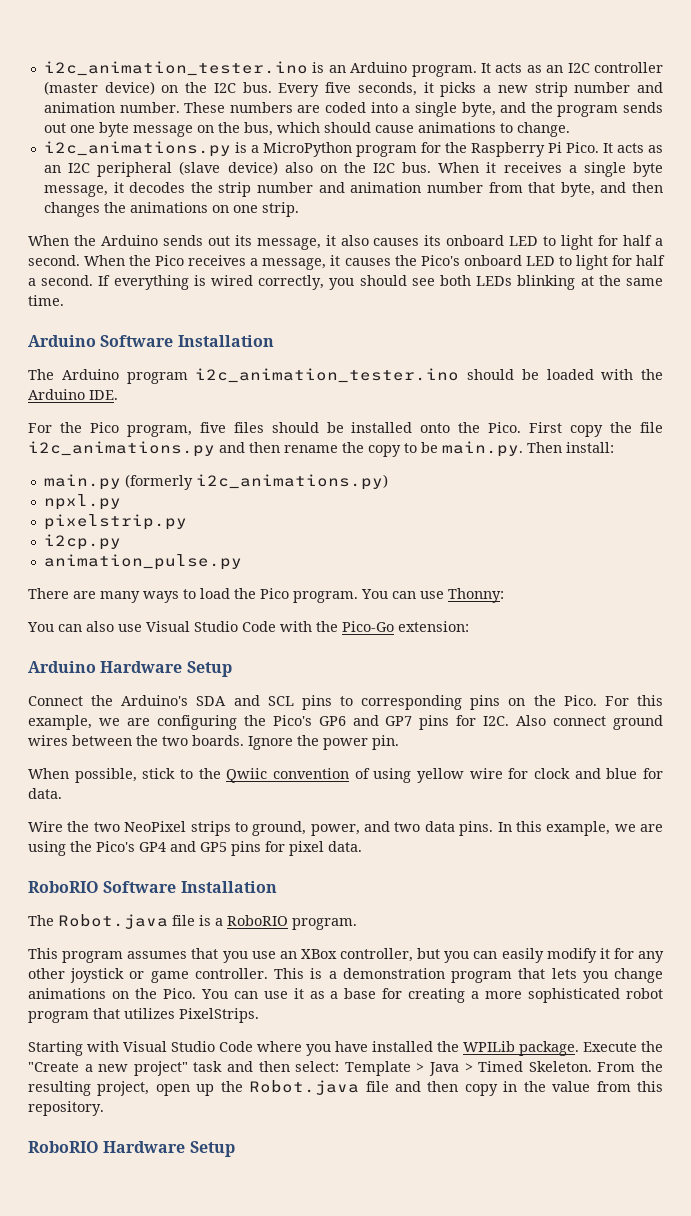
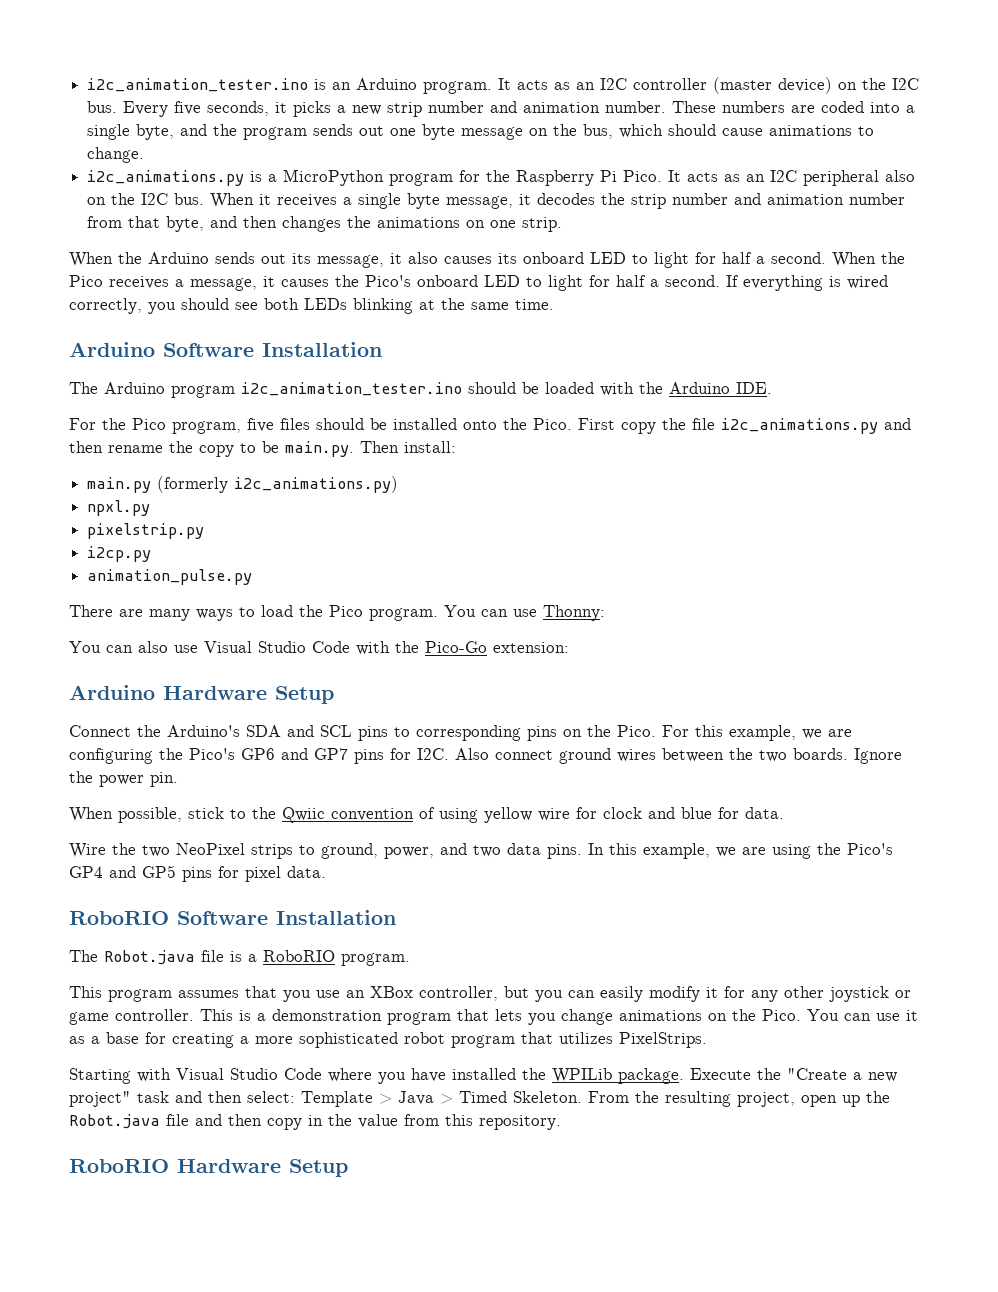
- It acts as an I2C peripheral (slave device) also on the I2C bus.
+ It acts as an I2C peripheral also on the I2C bus.

